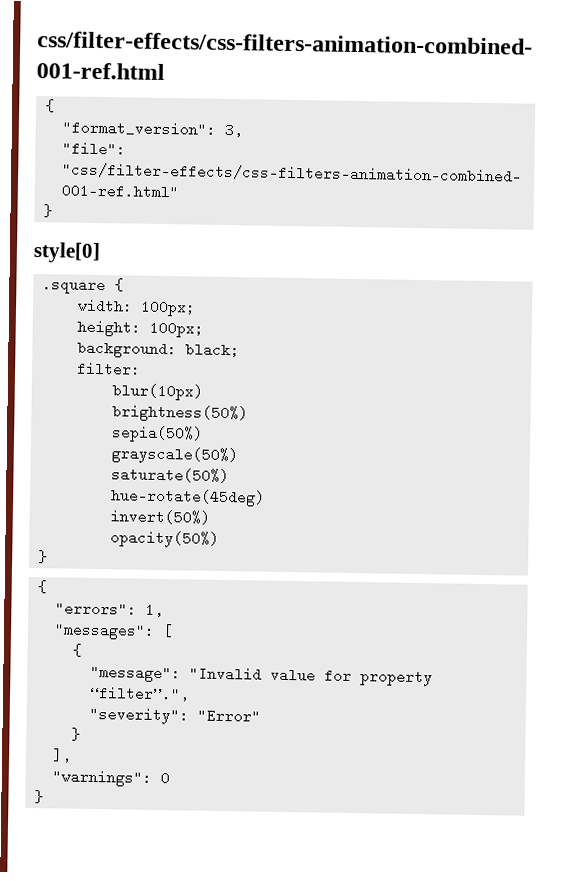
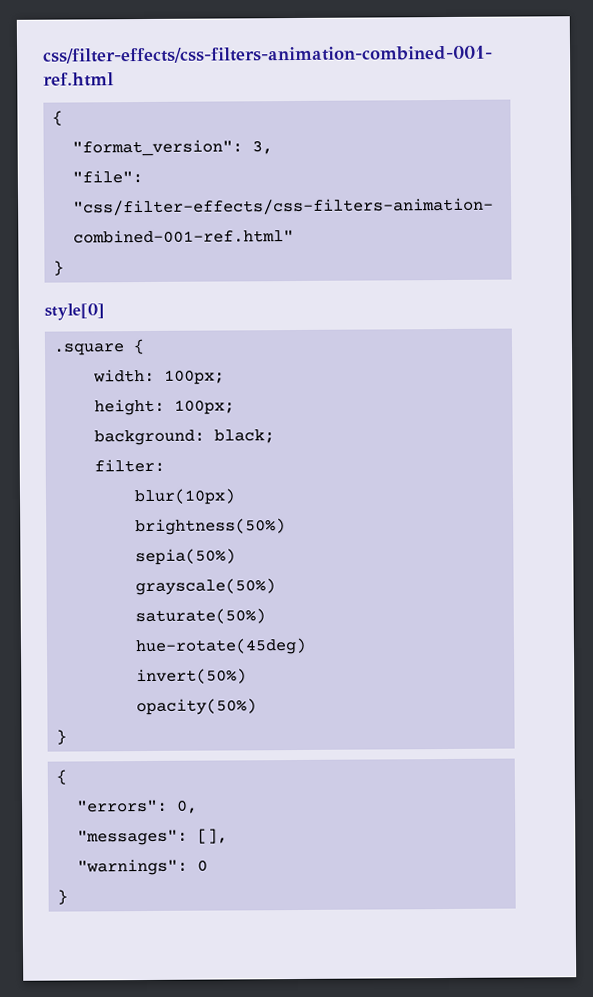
- "errors": 1,
+ "errors": 0,
- "messages": [
- {
- "message": "Invalid value for property “filter”.",
- "severity": "Error"
- }
- ],
+ "messages": [],

